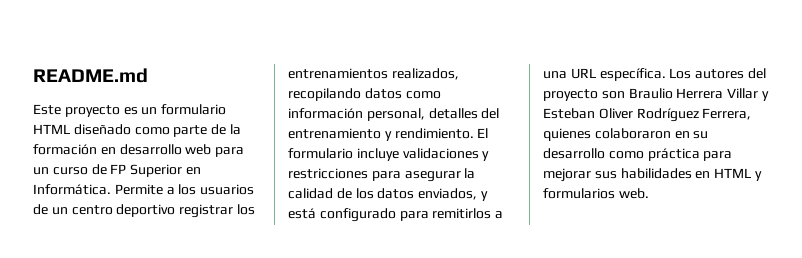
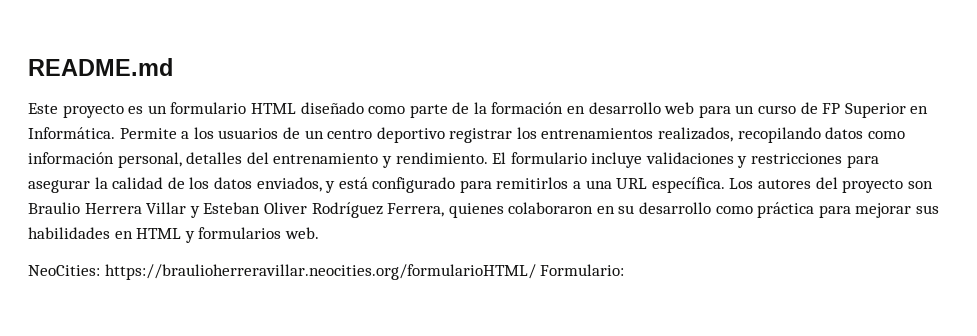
+ NeoCities: https://braulioherreravillar.neocities.org/formularioHTML/ Formulario:

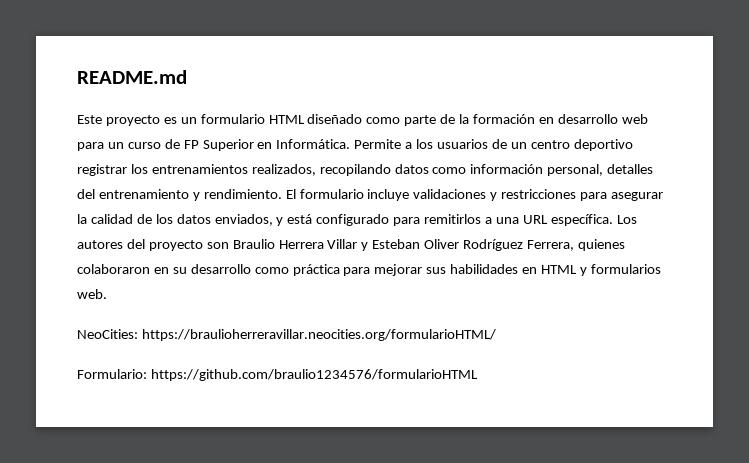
- NeoCities: https://braulioherreravillar.neocities.org/formularioHTML/ Formulario:
+ NeoCities: https://braulioherreravillar.neocities.org/formularioHTML/
+ Formulario: https://github.com/braulio1234576/formularioHTML

